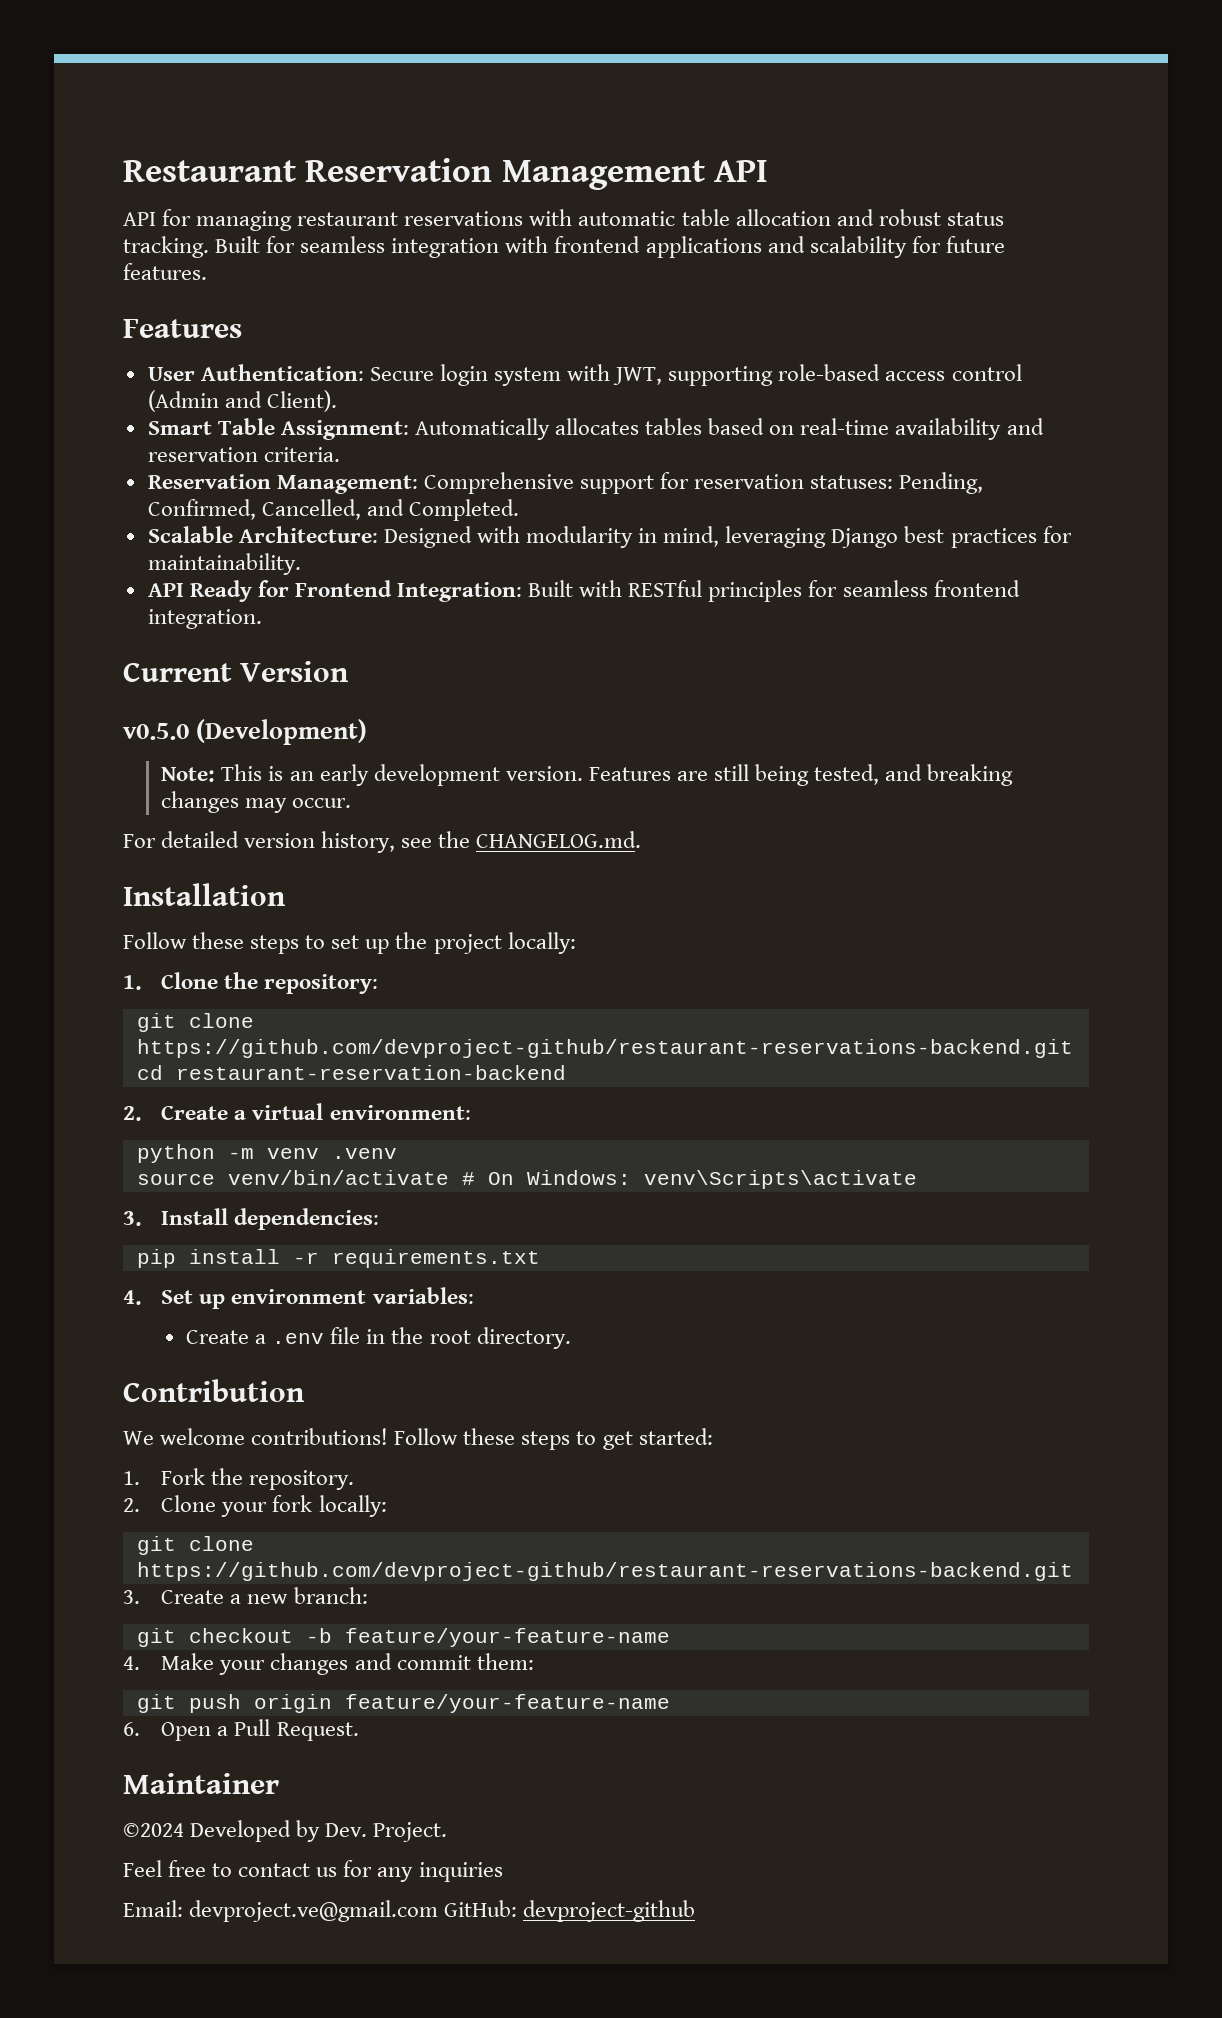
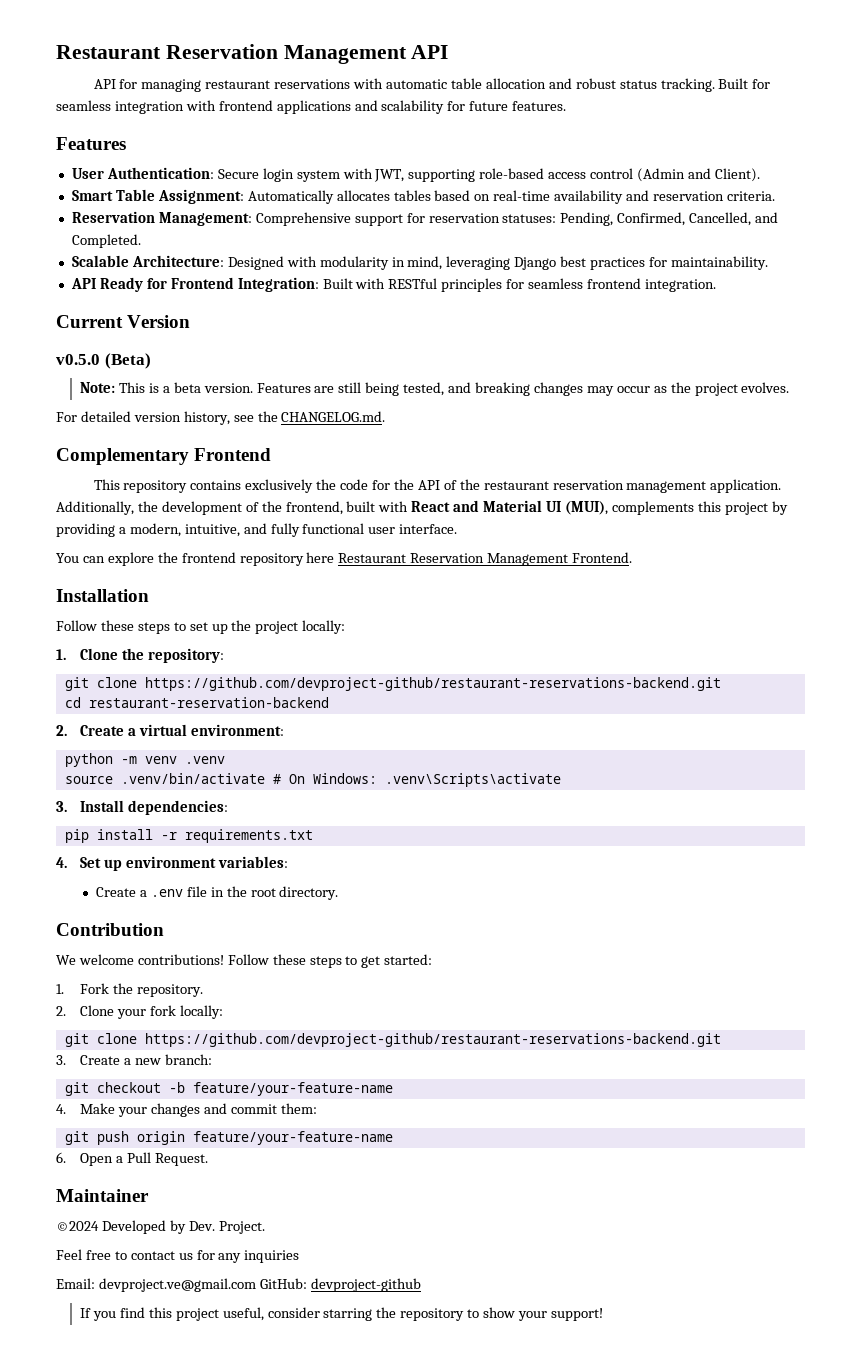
- v0.5.0 (Development)
+ v0.5.0 (Beta)
- Note: This is an early development version.
+ Note: This is a beta version.
- Features are still being tested, and breaking changes may occur.
+ Features are still being tested, and breaking changes may occur as the project evolves.
+ Complementary Frontend
+ This repository contains exclusively the code for the API of the restaurant reservation management application. Additionally, the development of the frontend, built with React and Material UI (MUI), complements this project by providing a modern, intuitive, and fully functional user interface.
+ You can explore the frontend repository here Restaurant Reservation Management Frontend.
- source venv/bin/activate # On Windows: venv\Scripts\activate
+ source .venv/bin/activate # On Windows: .venv\Scripts\activate
+ If you find this project useful, consider starring the repository to show your support!

